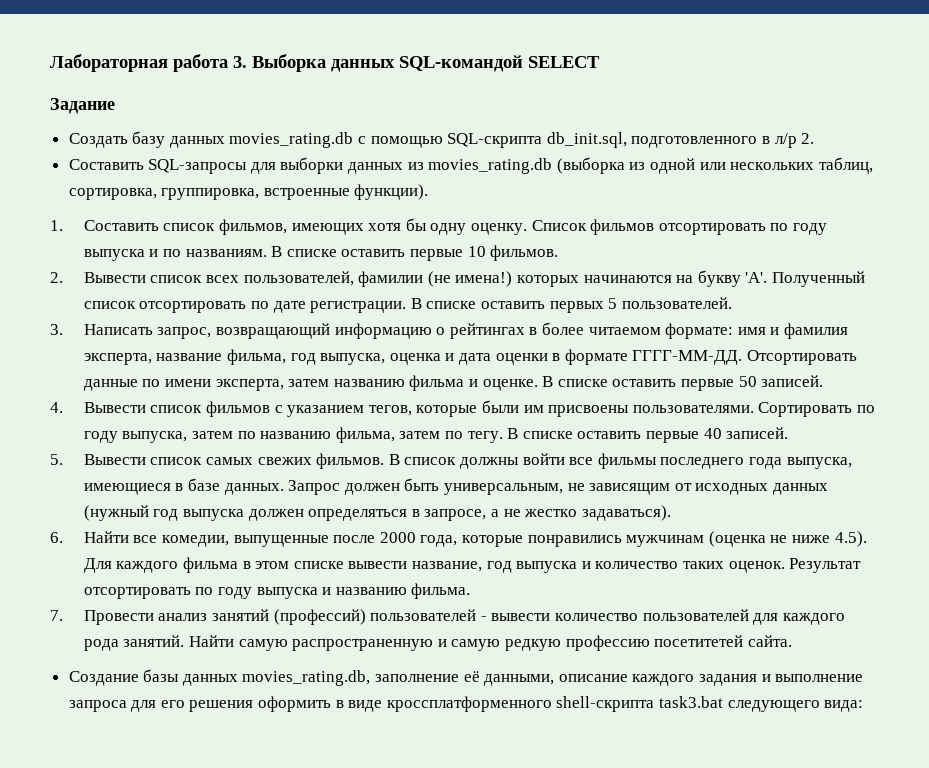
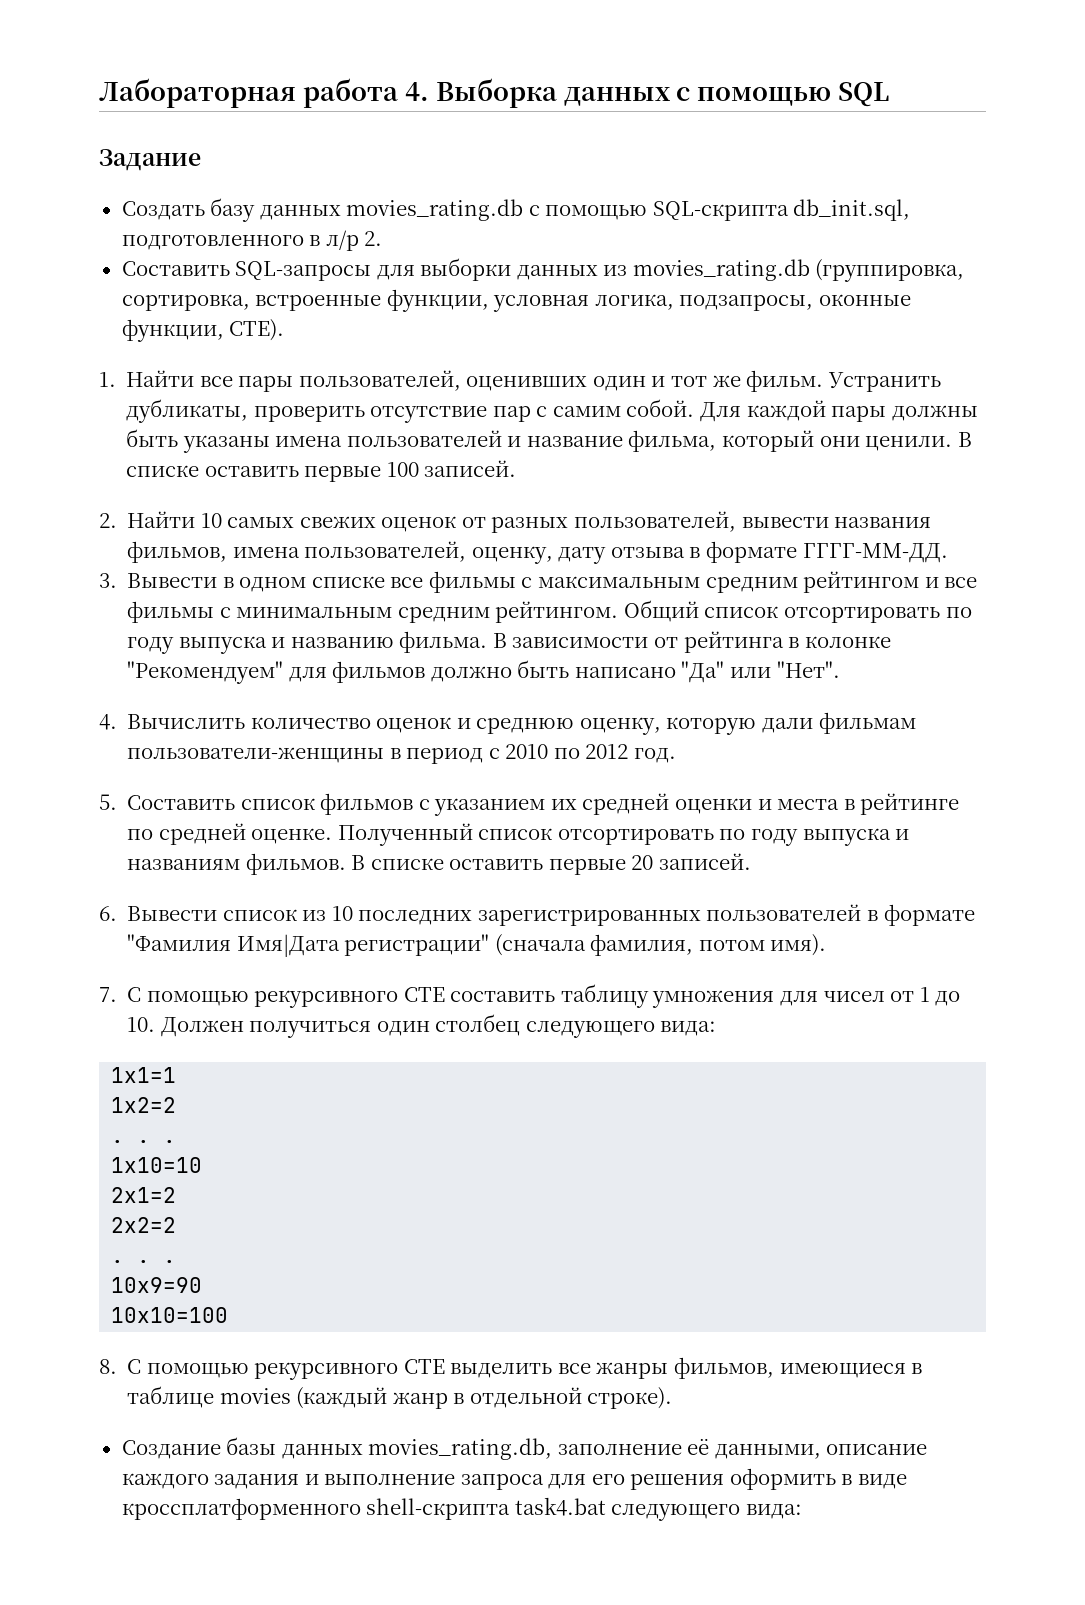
- Лабораторная работа 3. Выборка данных SQL-командой SELECT
+ Лабораторная работа 4. Выборка данных с помощью SQL
- Составить SQL-запросы для выборки данных из movies_rating.db (выборка из одной или нескольких таблиц, сортировка, группировка, встроенные функции).
- 1. Составить список фильмов, имеющих хотя бы одну оценку. Список фильмов отсортировать по году выпуска и по названиям. В списке оставить первые 10 фильмов.
- 2. Вывести список всех пользователей, фамилии (не имена!) которых начинаются на букву 'A'. Полученный список отсортировать по дате регистрации. В списке оставить первых 5 пользователей.
- 3. Написать запрос, возвращающий информацию о рейтингах в более читаемом формате: имя и фамилия эксперта, название фильма, год выпуска, оценка и дата оценки в формате ГГГГ-ММ-ДД. Отсортировать данные по имени эксперта, затем названию фильма и оценке. В списке оставить первые 50 записей.
- 4. Вывести список фильмов с указанием тегов, которые были им присвоены пользователями. Сортировать по году выпуска, затем по названию фильма, затем по тегу. В списке оставить первые 40 записей.
- 5. Вывести список самых свежих фильмов. В список должны войти все фильмы последнего года выпуска, имеющиеся в базе данных. Запрос должен быть универсальным, не зависящим от исходных данных (нужный год выпуска должен определяться в запросе, а не жестко задаваться).
- 6. Найти все комедии, выпущенные после 2000 года, которые понравились мужчинам (оценка не ниже 4.5). Для каждого фильма в этом списке вывести название, год выпуска и количество таких оценок. Результат отсортировать по году выпуска и названию фильма.
- 7. Провести анализ занятий (профессий) пользователей - вывести количество пользователей для каждого рода занятий. Найти самую распространенную и самую редкую профессию посетитетей сайта.
+ Составить SQL-запросы для выборки данных из movies_rating.db (группировка, сортировка, встроенные функции, условная логика, подзапросы, оконные функции, CTE).
+ 1. Найти все пары пользователей, оценивших один и тот же фильм. Устранить дубликаты, проверить отсутствие пар с самим собой. Для каждой пары должны быть указаны имена пользователей и название фильма, который они ценили. В списке оставить первые 100 записей.
+ 2. Найти 10 самых свежих оценок от разных пользователей, вывести названия фильмов, имена пользователей, оценку, дату отзыва в формате ГГГГ-ММ-ДД.
+ 3. Вывести в одном списке все фильмы с максимальным средним рейтингом и все фильмы с минимальным средним рейтингом. Общий список отсортировать по году выпуска и названию фильма. В зависимости от рейтинга в колонке "Рекомендуем" для фильмов должно быть написано "Да" или "Нет".
+ 4. Вычислить количество оценок и среднюю оценку, которую дали фильмам пользователи-женщины в период с 2010 по 2012 год.
+ 5. Составить список фильмов с указанием их средней оценки и места в рейтинге по средней оценке. Полученный список отсортировать по году выпуска и названиям фильмов. В списке оставить первые 20 записей.
+ 6. Вывести список из 10 последних зарегистрированных пользователей в формате "Фамилия Имя|Дата регистрации" (сначала фамилия, потом имя).
+ 7. С помощью рекурсивного CTE составить таблицу умножения для чисел от 1 до 10. Должен получиться один столбец следующего вида:
+ 1x1=1
+ 1x2=2
+ . . .
+ 1x10=10
+ 2x1=2
+ 2x2=2
+ . . .
+ 10x9=90
+ 10x10=100
+ 8. С помощью рекурсивного CTE выделить все жанры фильмов, имеющиеся в таблице movies (каждый жанр в отдельной строке).
- Создание базы данных movies_rating.db, заполнение её данными, описание каждого задания и выполнение запроса для его решения оформить в виде кроссплатформенного shell-скрипта task3.bat следующего вида:
+ Создание базы данных movies_rating.db, заполнение её данными, описание каждого задания и выполнение запроса для его решения оформить в виде кроссплатформенного shell-скрипта task4.bat следующего вида:

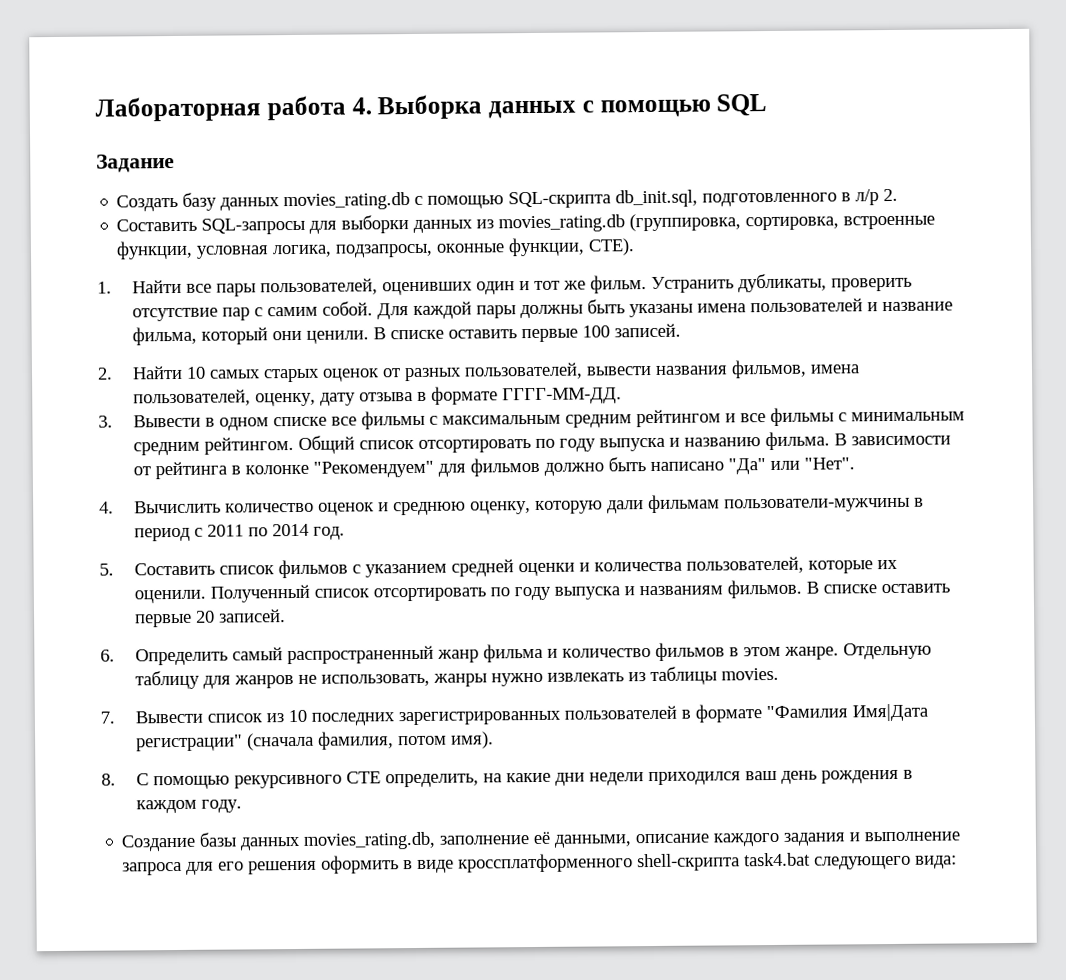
- 2. Найти 10 самых свежих оценок от разных пользователей, вывести названия фильмов, имена пользователей, оценку, дату отзыва в формате ГГГГ-ММ-ДД.
+ 2. Найти 10 самых старых оценок от разных пользователей, вывести названия фильмов, имена пользователей, оценку, дату отзыва в формате ГГГГ-ММ-ДД.
- 4. Вычислить количество оценок и среднюю оценку, которую дали фильмам пользователи-женщины в период с 2010 по 2012 год.
+ 4. Вычислить количество оценок и среднюю оценку, которую дали фильмам пользователи-мужчины в период с 2011 по 2014 год.
- 5. Составить список фильмов с указанием их средней оценки и места в рейтинге по средней оценке.
+ 5. Составить список фильмов с указанием средней оценки и количества пользователей, которые их оценили.
- 6. Вывести список из 10 последних зарегистрированных пользователей в формате "Фамилия Имя|Дата регистрации" (сначала фамилия, потом имя).
+ 6. Определить самый распространенный жанр фильма и количество фильмов в этом жанре. Отдельную таблицу для жанров не использовать, жанры нужно извлекать из таблицы movies.
+ 7. Вывести список из 10 последних зарегистрированных пользователей в формате "Фамилия Имя|Дата регистрации" (сначала фамилия, потом имя).
- 7. С помощью рекурсивного CTE составить таблицу умножения для чисел от 1 до 10. Должен получиться один столбец следующего вида:
- 1x1=1
- 1x2=2
- . . .
- 1x10=10
- 2x1=2
- 2x2=2
- . . .
- 10x9=90
- 10x10=100
- 8. С помощью рекурсивного CTE выделить все жанры фильмов, имеющиеся в таблице movies (каждый жанр в отдельной строке).
+ 8. С помощью рекурсивного CTE определить, на какие дни недели приходился ваш день рождения в каждом году.

